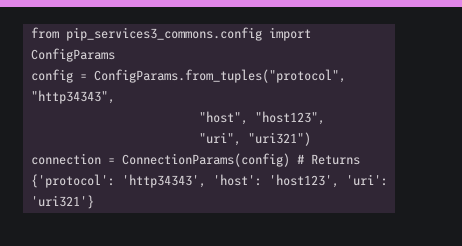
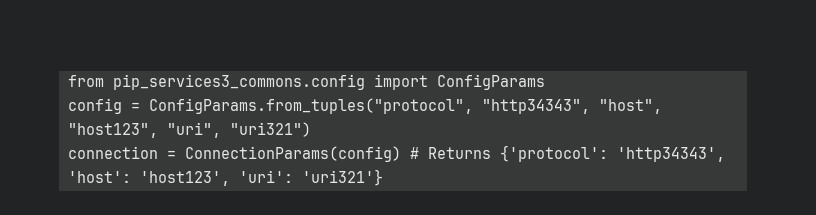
- config = ConfigParams.from_tuples("protocol", "http34343",
- "host", "host123",
- "uri", "uri321")
+ config = ConfigParams.from_tuples("protocol", "http34343", "host", "host123", "uri", "uri321")

